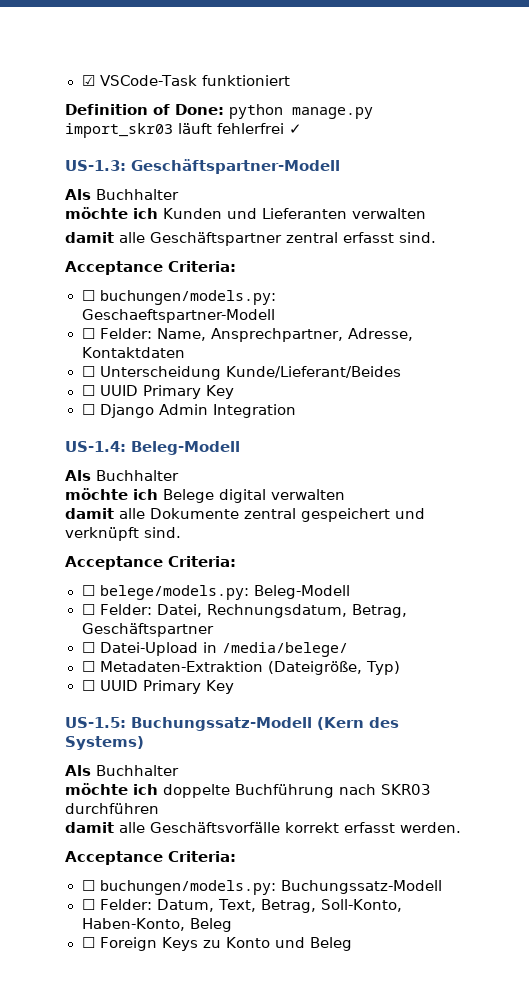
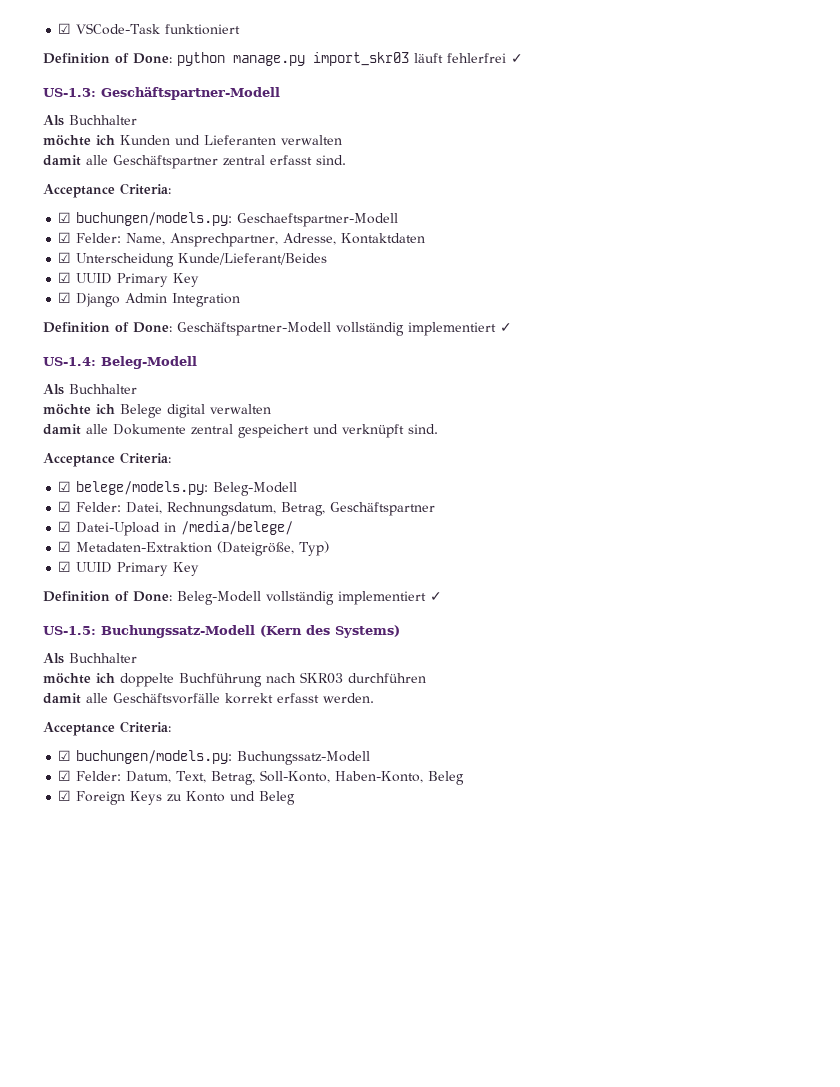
- ☐ buchungen/models.py: Geschaeftspartner-Modell
+ ☑ buchungen/models.py: Geschaeftspartner-Modell
- ☐ Felder: Name, Ansprechpartner, Adresse, Kontaktdaten
+ ☑ Felder: Name, Ansprechpartner, Adresse, Kontaktdaten
- ☐ Unterscheidung Kunde/Lieferant/Beides
- ☐ UUID Primary Key
- ☐ Django Admin Integration
+ ☑ Unterscheidung Kunde/Lieferant/Beides
+ ☑ UUID Primary Key
+ ☑ Django Admin Integration
+ Definition of Done: Geschäftspartner-Modell vollständig implementiert ✓
- ☐ belege/models.py: Beleg-Modell
+ ☑ belege/models.py: Beleg-Modell
- ☐ Felder: Datei, Rechnungsdatum, Betrag, Geschäftspartner
+ ☑ Felder: Datei, Rechnungsdatum, Betrag, Geschäftspartner
- ☐ Datei-Upload in /media/belege/
+ ☑ Datei-Upload in /media/belege/
- ☐ Metadaten-Extraktion (Dateigröße, Typ)
- ☐ UUID Primary Key
+ ☑ Metadaten-Extraktion (Dateigröße, Typ)
+ ☑ UUID Primary Key
+ Definition of Done: Beleg-Modell vollständig implementiert ✓
- ☐ buchungen/models.py: Buchungssatz-Modell
+ ☑ buchungen/models.py: Buchungssatz-Modell
- ☐ Felder: Datum, Text, Betrag, Soll-Konto, Haben-Konto, Beleg
+ ☑ Felder: Datum, Text, Betrag, Soll-Konto, Haben-Konto, Beleg
- ☐ Foreign Keys zu Konto und Beleg
+ ☑ Foreign Keys zu Konto und Beleg

